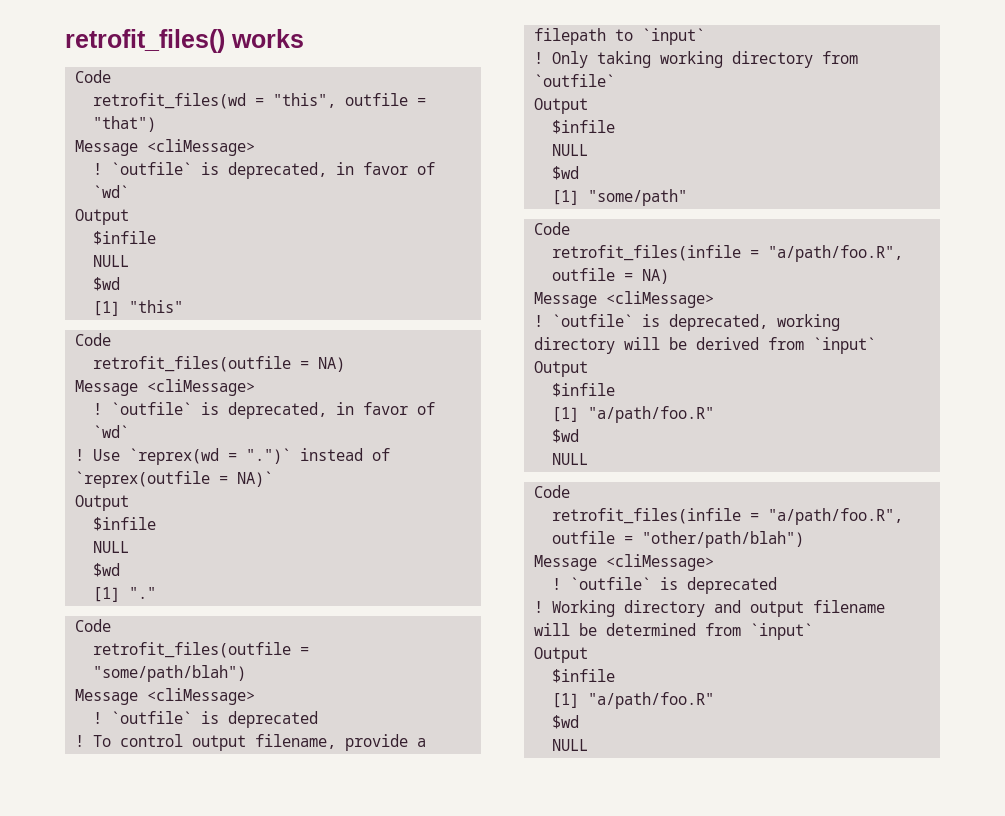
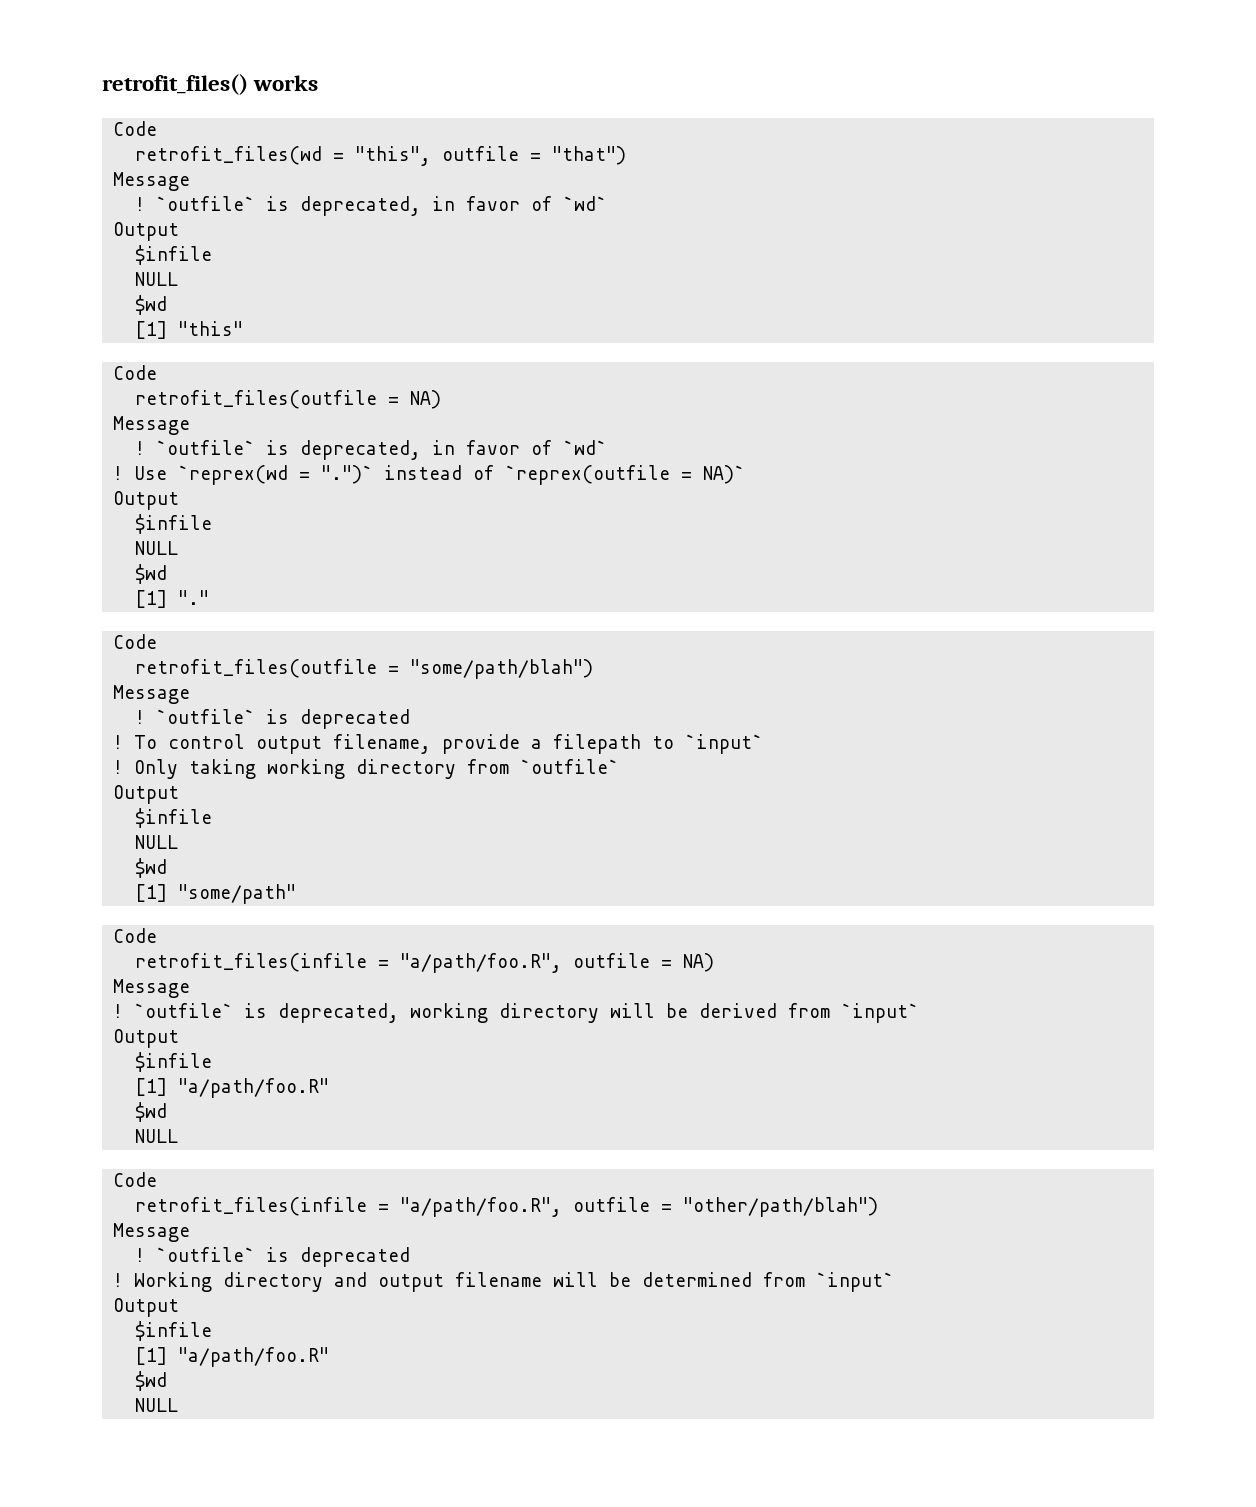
  retrofit_files(wd = "this", outfile = "that")
- Message <cliMessage>
+ Message
  retrofit_files(outfile = NA)
- Message <cliMessage>
+ Message
  retrofit_files(outfile = "some/path/blah")
- Message <cliMessage>
+ Message
  retrofit_files(infile = "a/path/foo.R", outfile = NA)
- Message <cliMessage>
+ Message
  retrofit_files(infile = "a/path/foo.R", outfile = "other/path/blah")
- Message <cliMessage>
+ Message

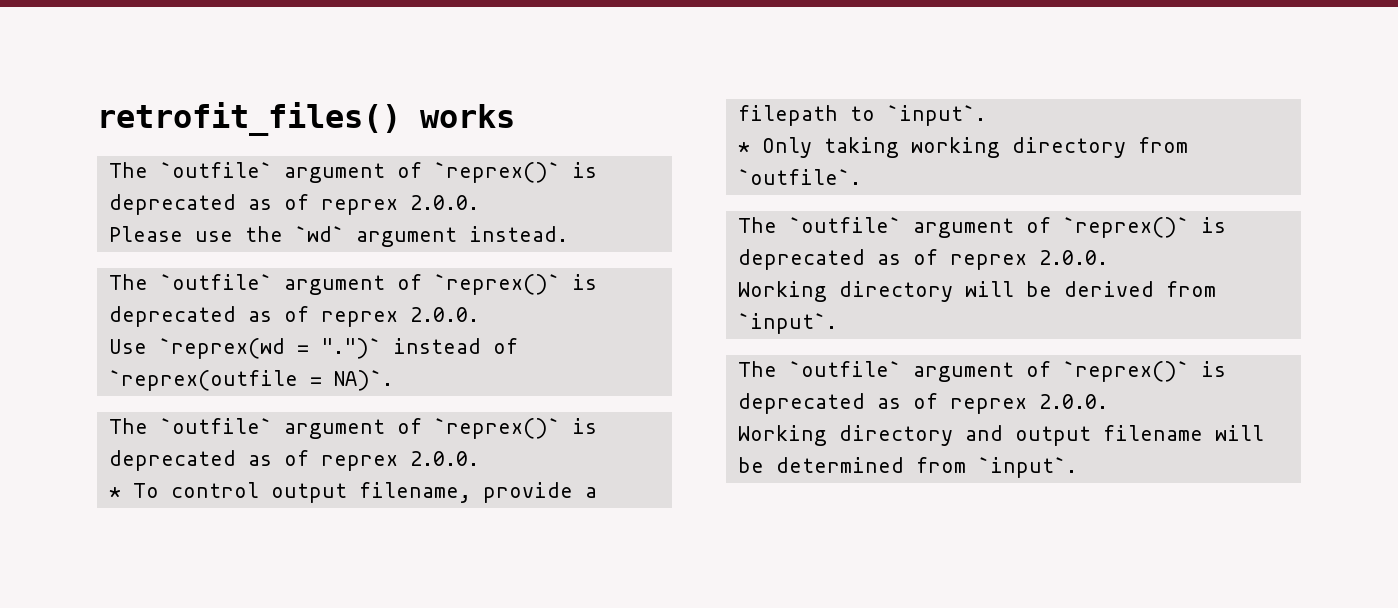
  retrofit_files() works
- Code
- retrofit_files(wd = "this", outfile = "that")
- Message
- ! `outfile` is deprecated, in favor of `wd`
- Output
- $infile
- NULL
- $wd
- [1] "this"
- Code
- retrofit_files(outfile = NA)
- Message
- ! `outfile` is deprecated, in favor of `wd`
- ! Use `reprex(wd = ".")` instead of `reprex(outfile = NA)`
- Output
- $infile
- NULL
- $wd
- [1] "."
- Code
- retrofit_files(outfile = "some/path/blah")
- Message
- ! `outfile` is deprecated
- ! To control output filename, provide a filepath to `input`
- ! Only taking working directory from `outfile`
- Output
- $infile
- NULL
- $wd
- [1] "some/path"
- Code
- retrofit_files(infile = "a/path/foo.R", outfile = NA)
- Message
- ! `outfile` is deprecated, working directory will be derived from `input`
- Output
- $infile
- [1] "a/path/foo.R"
- $wd
- NULL
- Code
- retrofit_files(infile = "a/path/foo.R", outfile = "other/path/blah")
- Message
- ! `outfile` is deprecated
- ! Working directory and output filename will be determined from `input`
- Output
- $infile
- [1] "a/path/foo.R"
- $wd
- NULL
+ The `outfile` argument of `reprex()` is deprecated as of reprex 2.0.0.
+ Please use the `wd` argument instead.
+ The `outfile` argument of `reprex()` is deprecated as of reprex 2.0.0.
+ Use `reprex(wd = ".")` instead of `reprex(outfile = NA)`.
+ The `outfile` argument of `reprex()` is deprecated as of reprex 2.0.0.
+ * To control output filename, provide a filepath to `input`.
+ * Only taking working directory from `outfile`.
+ The `outfile` argument of `reprex()` is deprecated as of reprex 2.0.0.
+ Working directory will be derived from `input`.
+ The `outfile` argument of `reprex()` is deprecated as of reprex 2.0.0.
+ Working directory and output filename will be determined from `input`.

